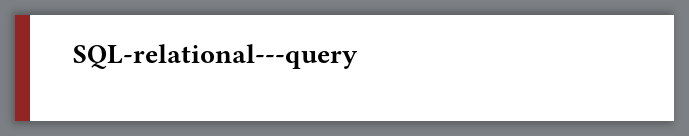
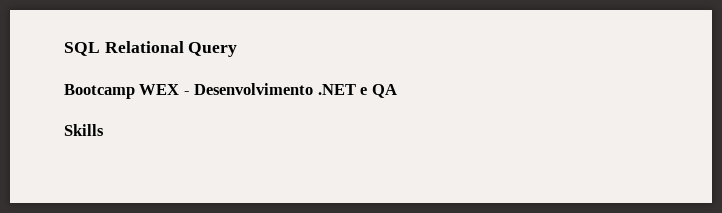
- SQL-relational---query
+ SQL Relational Query
+ Bootcamp WEX - Desenvolvimento .NET e QA
+ Skills

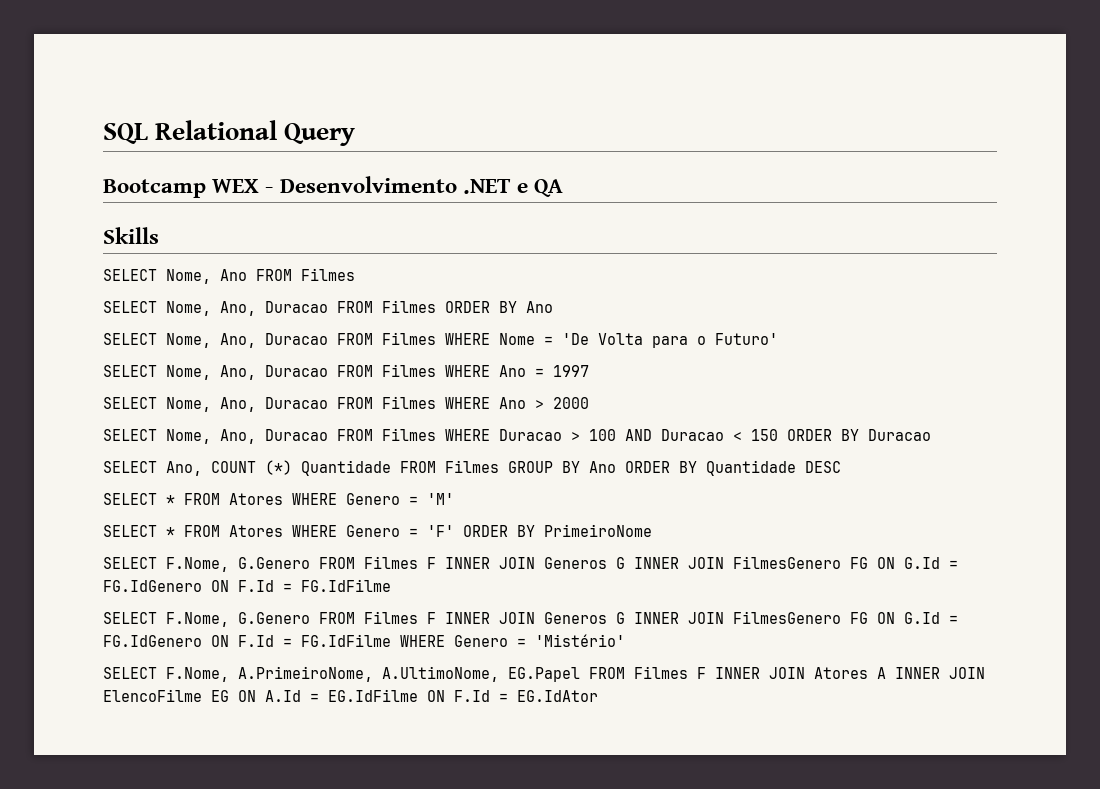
+ SELECT Nome, Ano FROM Filmes
+ SELECT Nome, Ano, Duracao FROM Filmes ORDER BY Ano
+ SELECT Nome, Ano, Duracao FROM Filmes WHERE Nome = 'De Volta para o Futuro'
+ SELECT Nome, Ano, Duracao FROM Filmes WHERE Ano = 1997
+ SELECT Nome, Ano, Duracao FROM Filmes WHERE Ano > 2000
+ SELECT Nome, Ano, Duracao FROM Filmes WHERE Duracao > 100 AND Duracao < 150 ORDER BY Duracao
+ SELECT Ano, COUNT (*) Quantidade FROM Filmes GROUP BY Ano ORDER BY Quantidade DESC
+ SELECT * FROM Atores WHERE Genero = 'M'
+ SELECT * FROM Atores WHERE Genero = 'F' ORDER BY PrimeiroNome
+ SELECT F.Nome, G.Genero FROM Filmes F INNER JOIN Generos G INNER JOIN FilmesGenero FG ON G.Id = FG.IdGenero ON F.Id = FG.IdFilme
+ SELECT F.Nome, G.Genero FROM Filmes F INNER JOIN Generos G INNER JOIN FilmesGenero FG ON G.Id = FG.IdGenero ON F.Id = FG.IdFilme WHERE Genero = 'Mistério'
+ SELECT F.Nome, A.PrimeiroNome, A.UltimoNome, EG.Papel FROM Filmes F INNER JOIN Atores A INNER JOIN ElencoFilme EG ON A.Id = EG.IdFilme ON F.Id = EG.IdAtor

